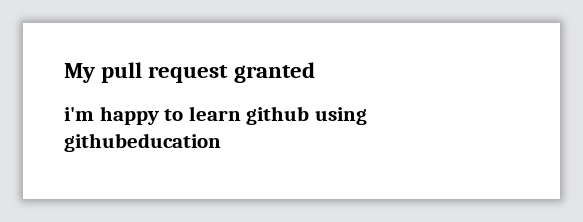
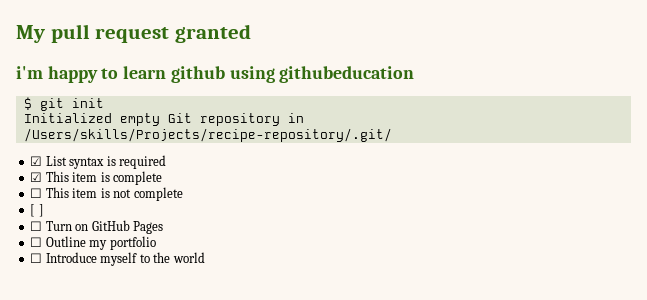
+ $ git init
+ Initialized empty Git repository in /Users/skills/Projects/recipe-repository/.git/
+ ☑ List syntax is required
+ ☑ This item is complete
+ ☐ This item is not complete
+ [ ]
+ ☐ Turn on GitHub Pages
+ ☐ Outline my portfolio
+ ☐ Introduce myself to the world

